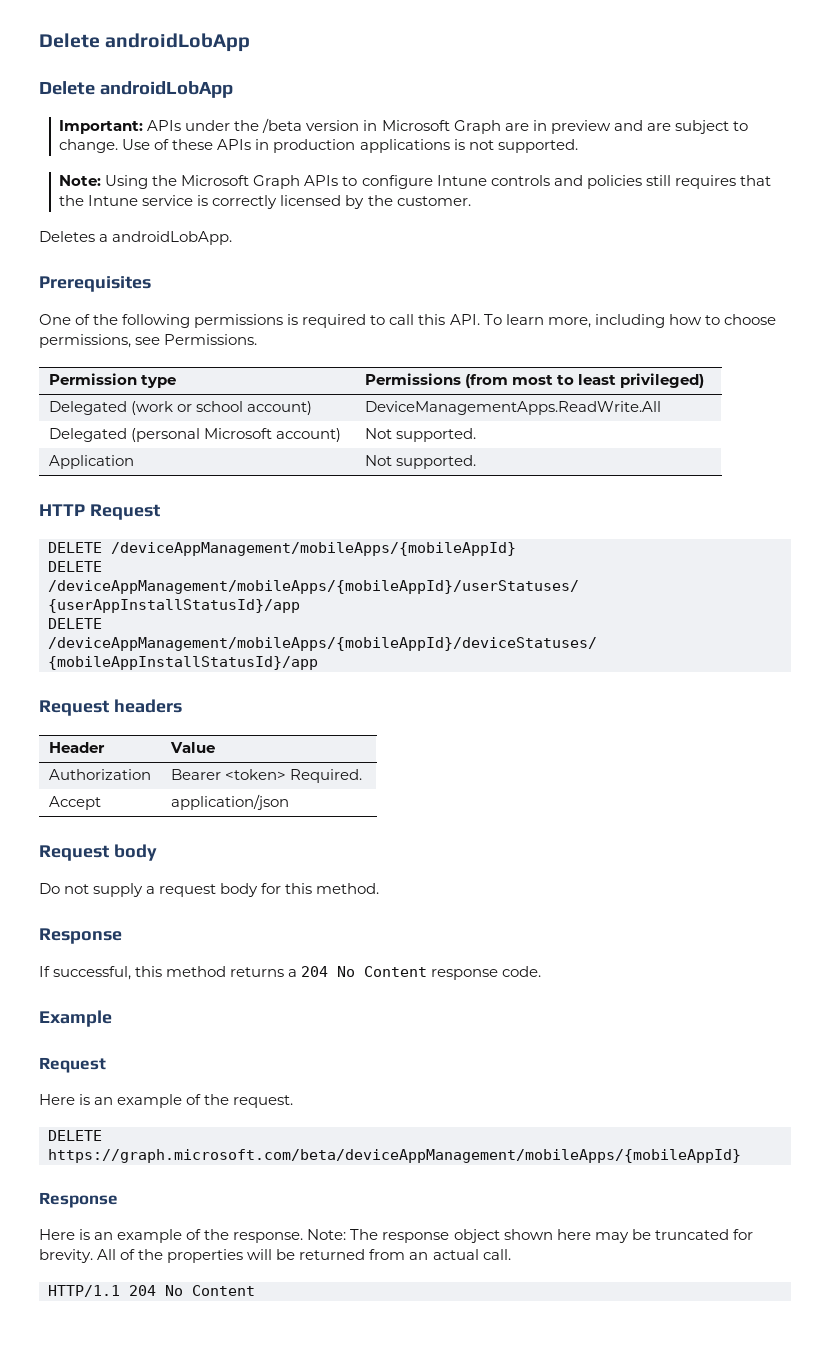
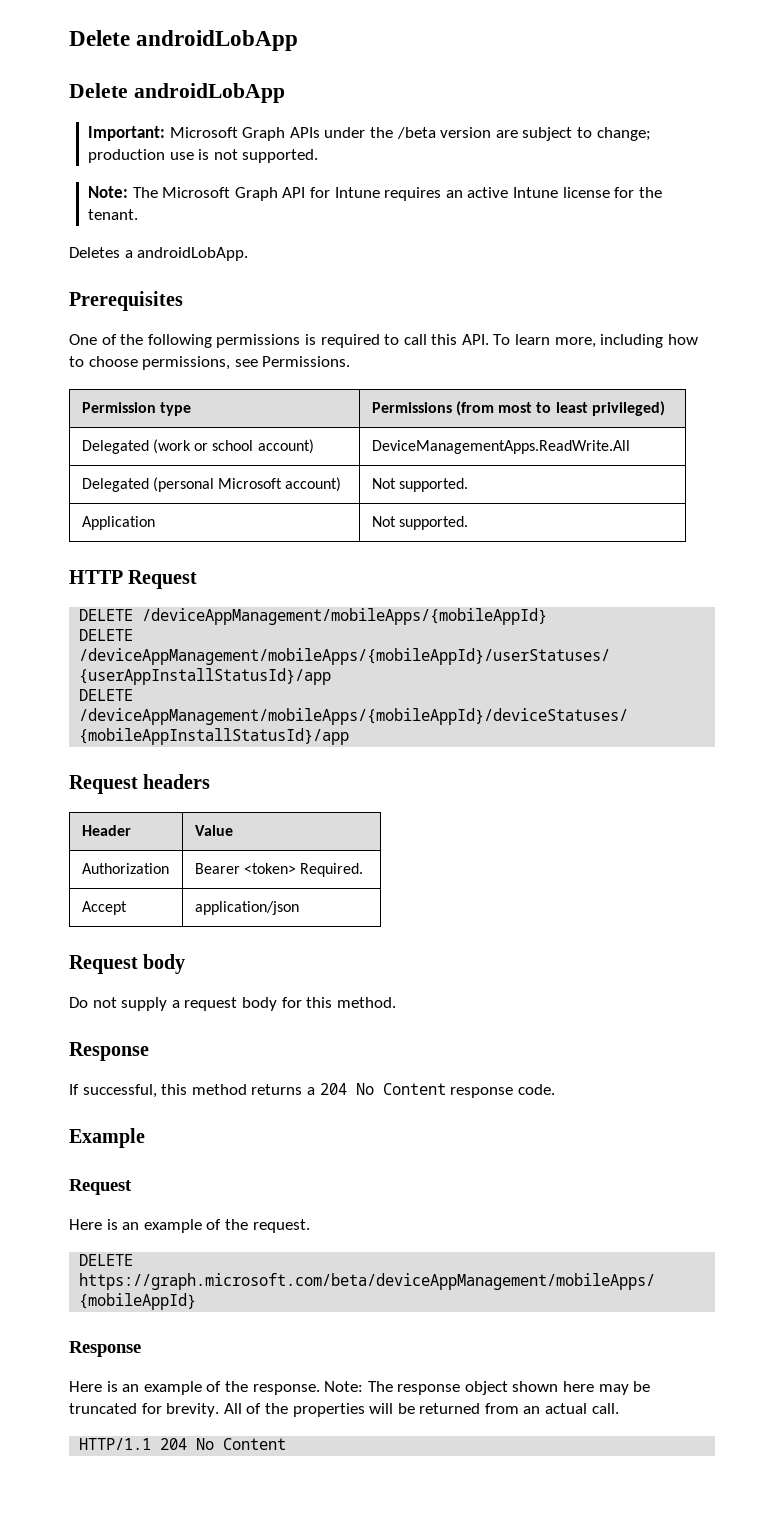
- Important: APIs under the /beta version in Microsoft Graph are in preview and are subject to change. Use of these APIs in production applications is not supported.
- Note: Using the Microsoft Graph APIs to configure Intune controls and policies still requires that the Intune service is correctly licensed by the customer.
+ Important: Microsoft Graph APIs under the /beta version are subject to change; production use is not supported.
+ Note: The Microsoft Graph API for Intune requires an active Intune license for the tenant.

